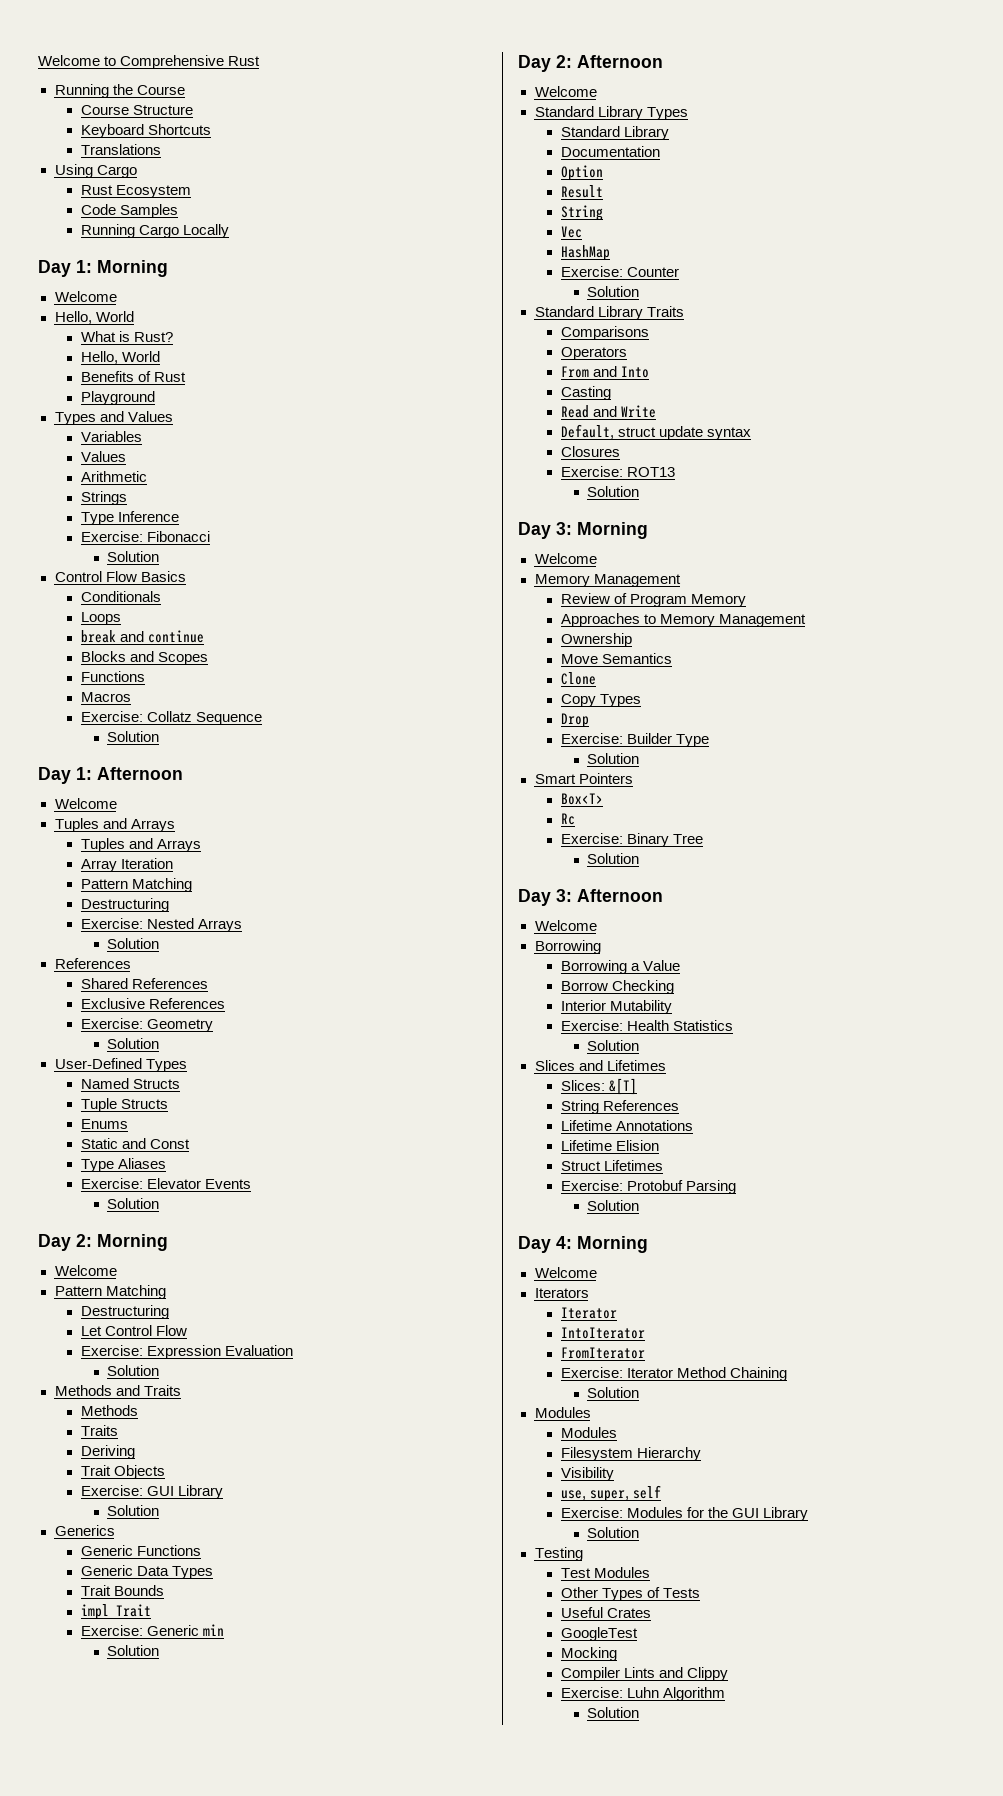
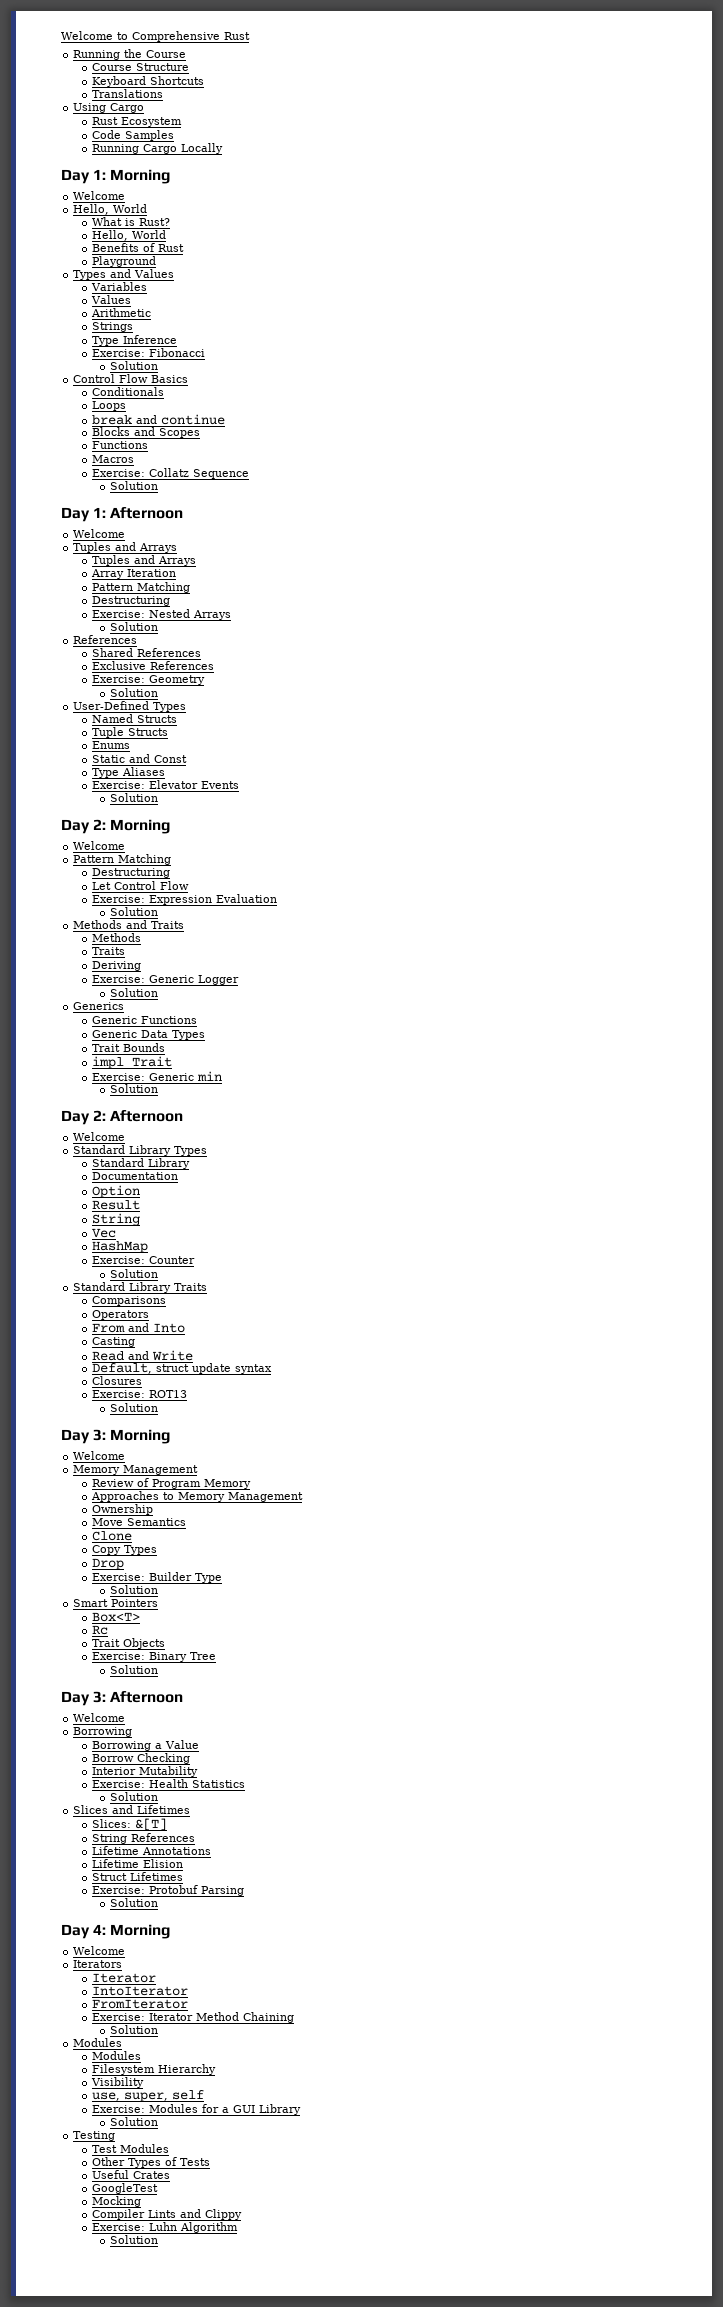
- Trait Objects
- Exercise: GUI Library
+ Exercise: Generic Logger
+ Trait Objects
- Exercise: Modules for the GUI Library
+ Exercise: Modules for a GUI Library

